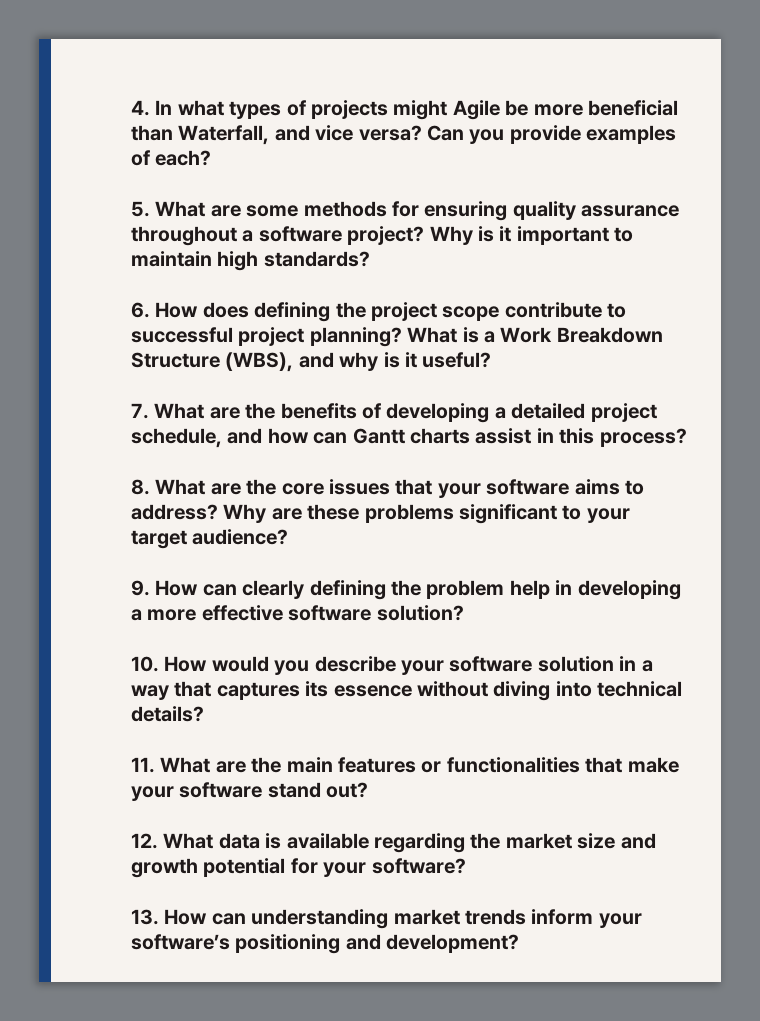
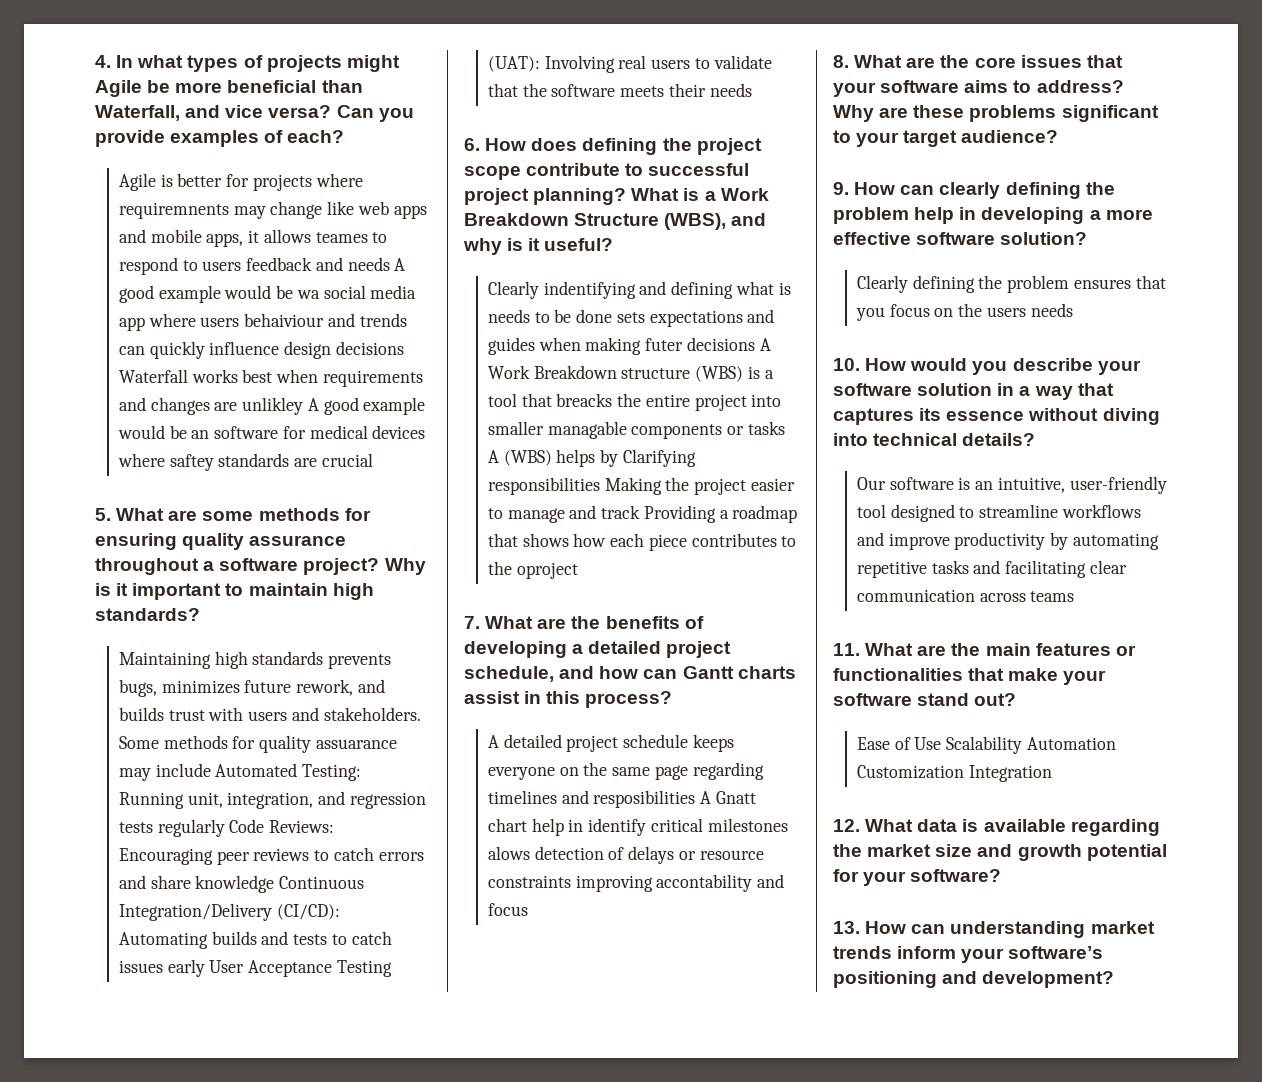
+ Agile is better for projects where requiremnents may change like web apps and mobile apps, it allows teames to respond to users feedback and needs A good example would be wa social media app where users behaiviour and trends can quickly influence design decisions Waterfall works best when requirements and changes are unlikley A good example would be an software for medical devices where saftey standards are crucial
+ Maintaining high standards prevents bugs, minimizes future rework, and builds trust with users and stakeholders. Some methods for quality assuarance may include Automated Testing: Running unit, integration, and regression tests regularly Code Reviews: Encouraging peer reviews to catch errors and share knowledge Continuous Integration/Delivery (CI/CD): Automating builds and tests to catch issues early User Acceptance Testing (UAT): Involving real users to validate that the software meets their needs
+ Clearly indentifying and defining what is needs to be done sets expectations and guides when making futer decisions A Work Breakdown structure (WBS) is a tool that breacks the entire project into smaller managable components or tasks A (WBS) helps by Clarifying responsibilities Making the project easier to manage and track Providing a roadmap that shows how each piece contributes to the oproject
+ A detailed project schedule keeps everyone on the same page regarding timelines and resposibilities A Gnatt chart help in identify critical milestones alows detection of delays or resource constraints improving accontability and focus
+ Clearly defining the problem ensures that you focus on the users needs
+ Our software is an intuitive, user-friendly tool designed to streamline workflows and improve productivity by automating repetitive tasks and facilitating clear communication across teams
+ Ease of Use Scalability Automation Customization Integration

